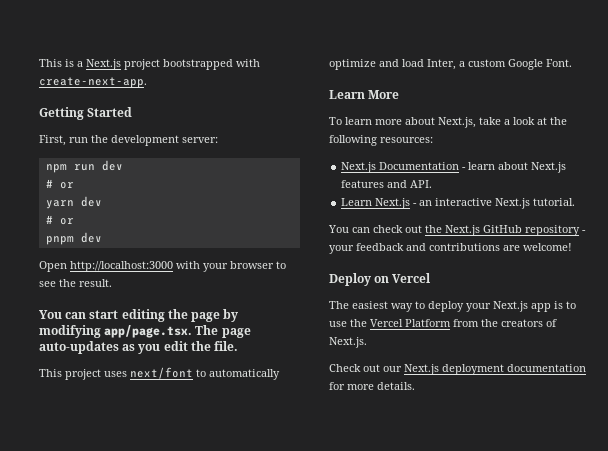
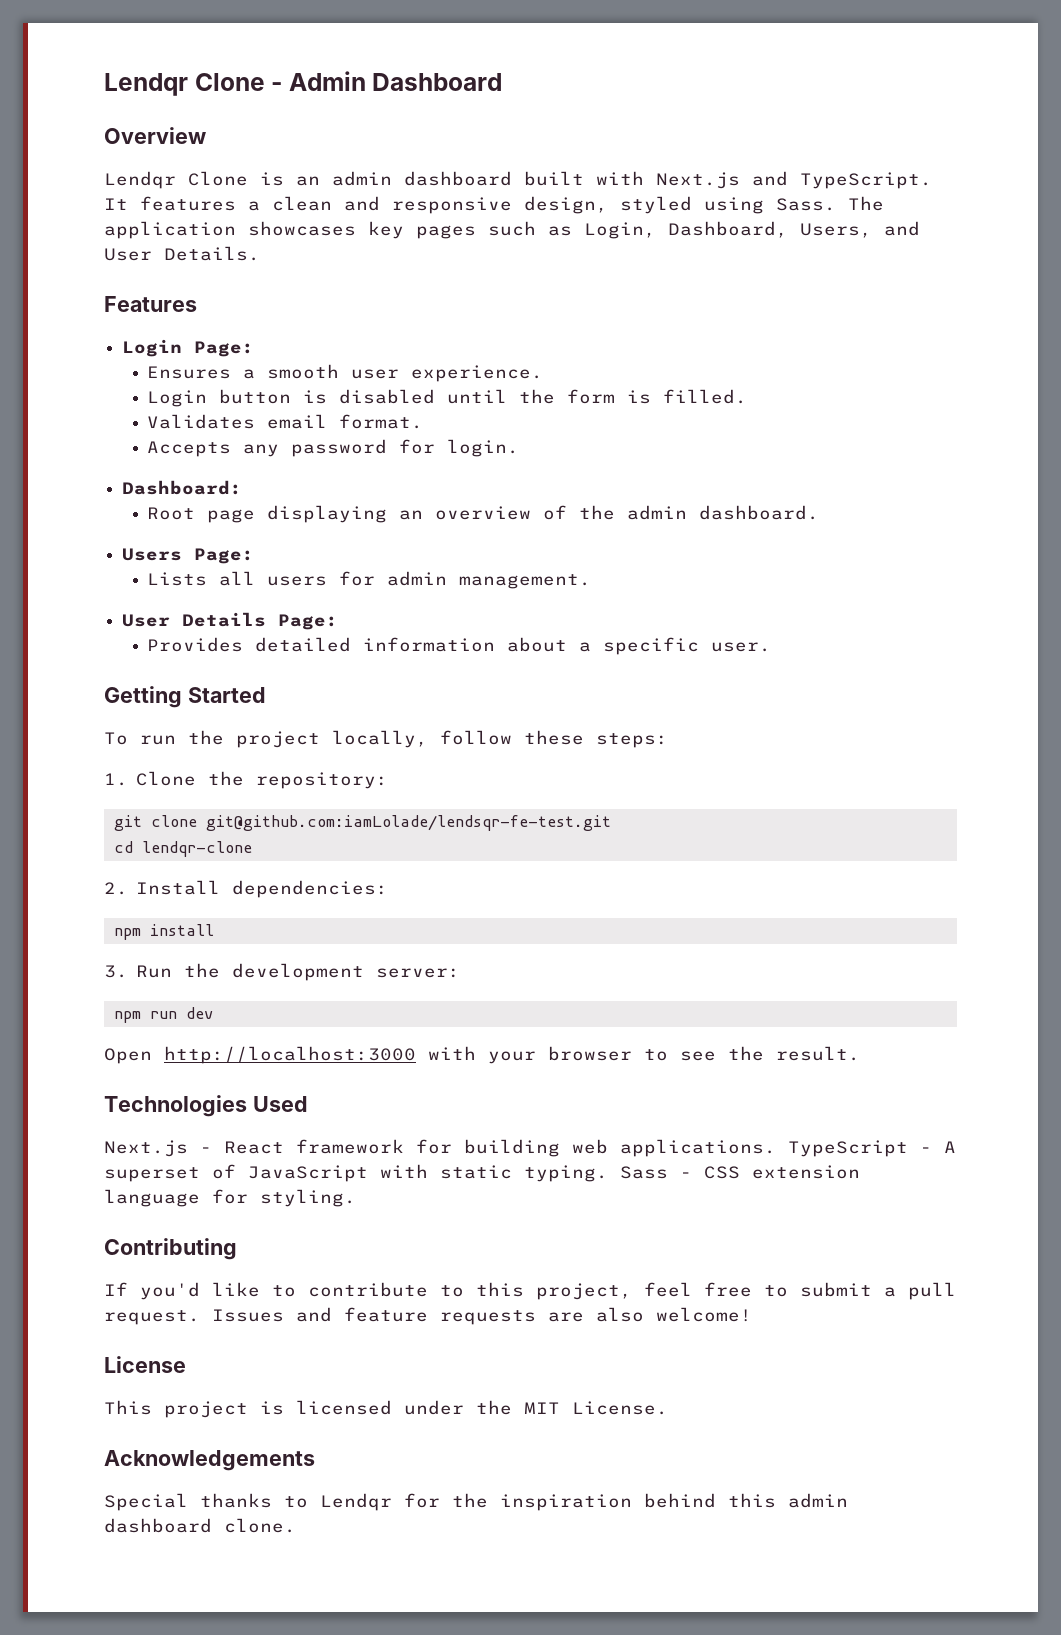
- This is a Next.js project bootstrapped with create-next-app.
+ Lendqr Clone - Admin Dashboard
+ Overview
+ Lendqr Clone is an admin dashboard built with Next.js and TypeScript. It features a clean and responsive design, styled using Sass. The application showcases key pages such as Login, Dashboard, Users, and User Details.
+ Features
+ Login Page:
+ Ensures a smooth user experience.
+ Login button is disabled until the form is filled.
+ Validates email format.
+ Accepts any password for login.
+ Dashboard:
+ Root page displaying an overview of the admin dashboard.
+ Users Page:
+ Lists all users for admin management.
+ User Details Page:
+ Provides detailed information about a specific user.
- First, run the development server:
+ To run the project locally, follow these steps:
+ 1. Clone the repository:
+ git clone git@github.com:iamLolade/lendsqr-fe-test.git
+ cd lendqr-clone
+ 2. Install dependencies:
+ npm install
+ 3. Run the development server:
  npm run dev
- # or
- yarn dev
- # or
- pnpm dev
- You can start editing the page by modifying app/page.tsx. The page auto-updates as you edit the file.
- This project uses next/font to automatically optimize and load Inter, a custom Google Font.
- Learn More
- To learn more about Next.js, take a look at the following resources:
- Next.js Documentation - learn about Next.js features and API.
- Learn Next.js - an interactive Next.js tutorial.
- You can check out the Next.js GitHub repository - your feedback and contributions are welcome!
- Deploy on Vercel
- The easiest way to deploy your Next.js app is to use the Vercel Platform from the creators of Next.js.
- Check out our Next.js deployment documentation for more details.
+ Technologies Used
+ Next.js - React framework for building web applications. TypeScript - A superset of JavaScript with static typing. Sass - CSS extension language for styling.
+ Contributing
+ If you'd like to contribute to this project, feel free to submit a pull request. Issues and feature requests are also welcome!
+ License
+ This project is licensed under the MIT License.
+ Acknowledgements
+ Special thanks to Lendqr for the inspiration behind this admin dashboard clone.

